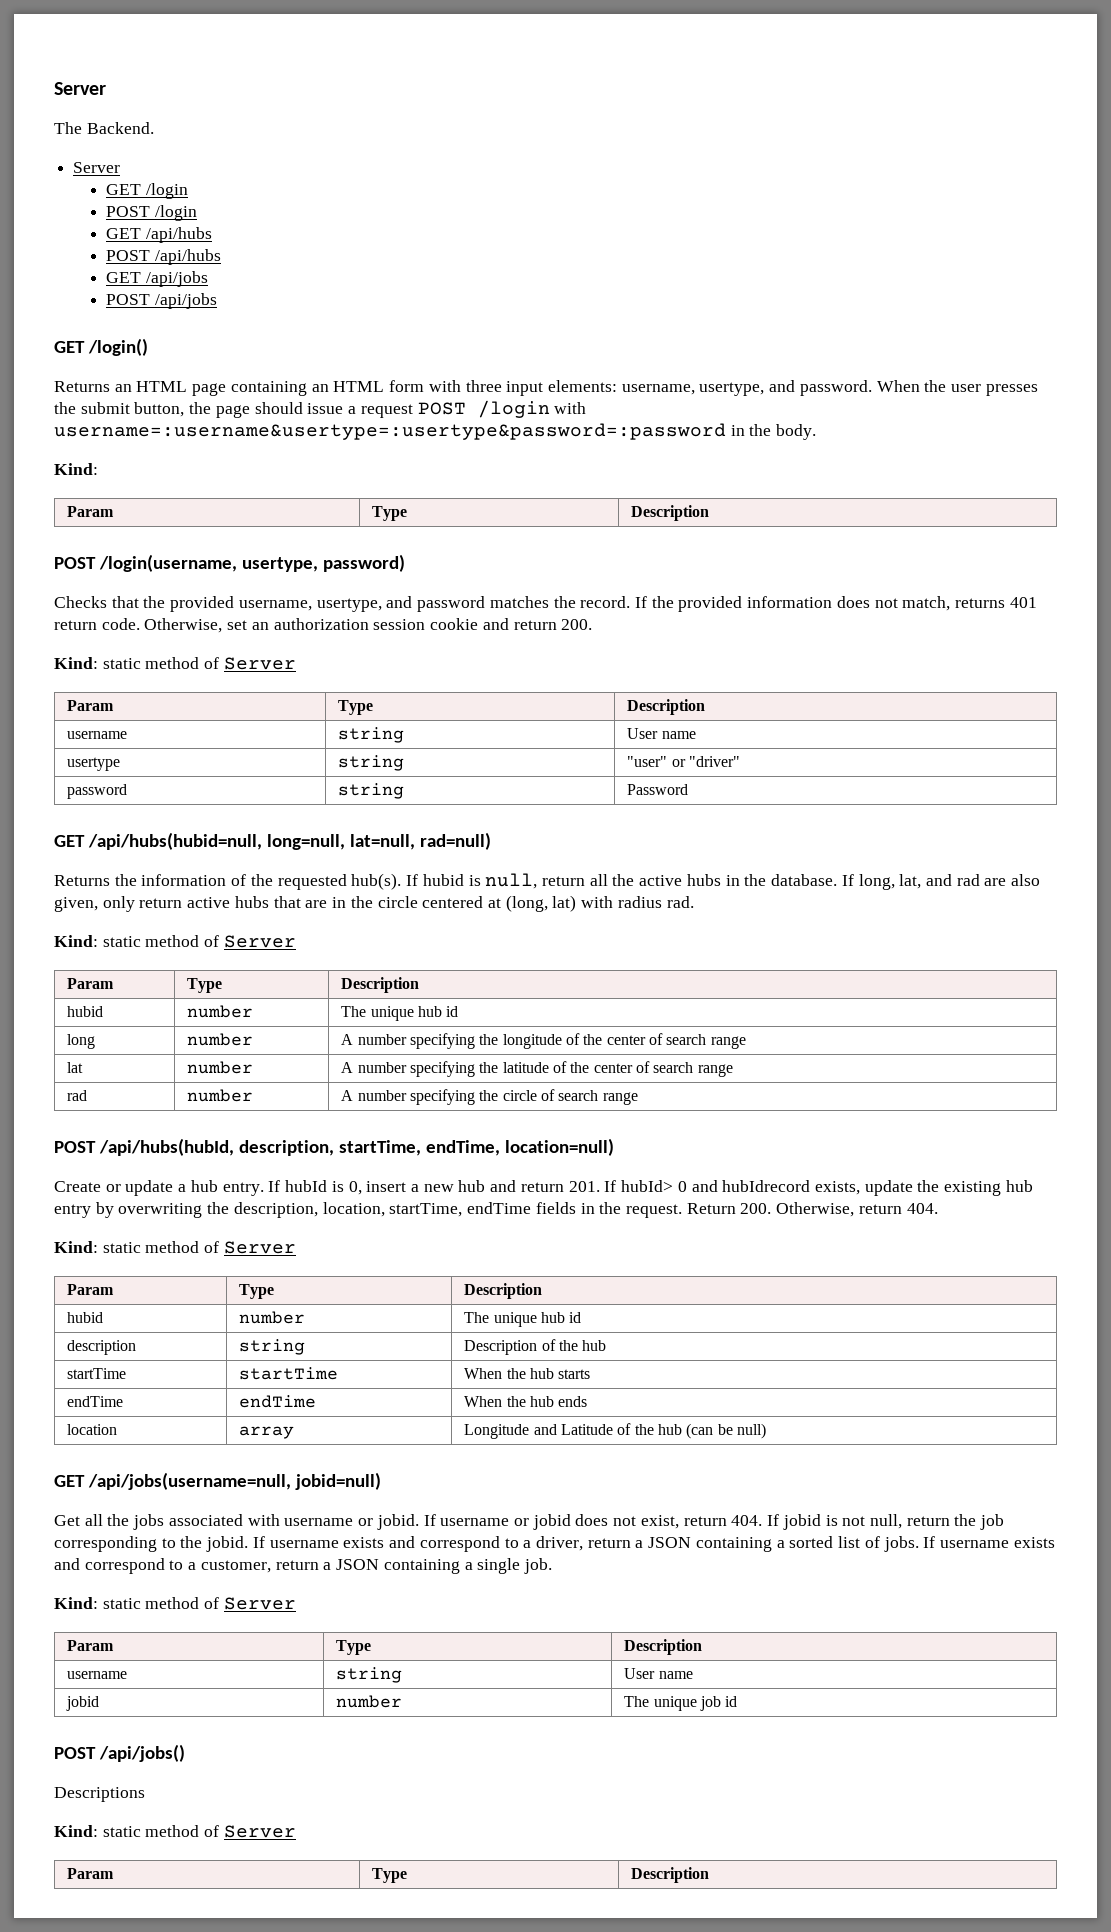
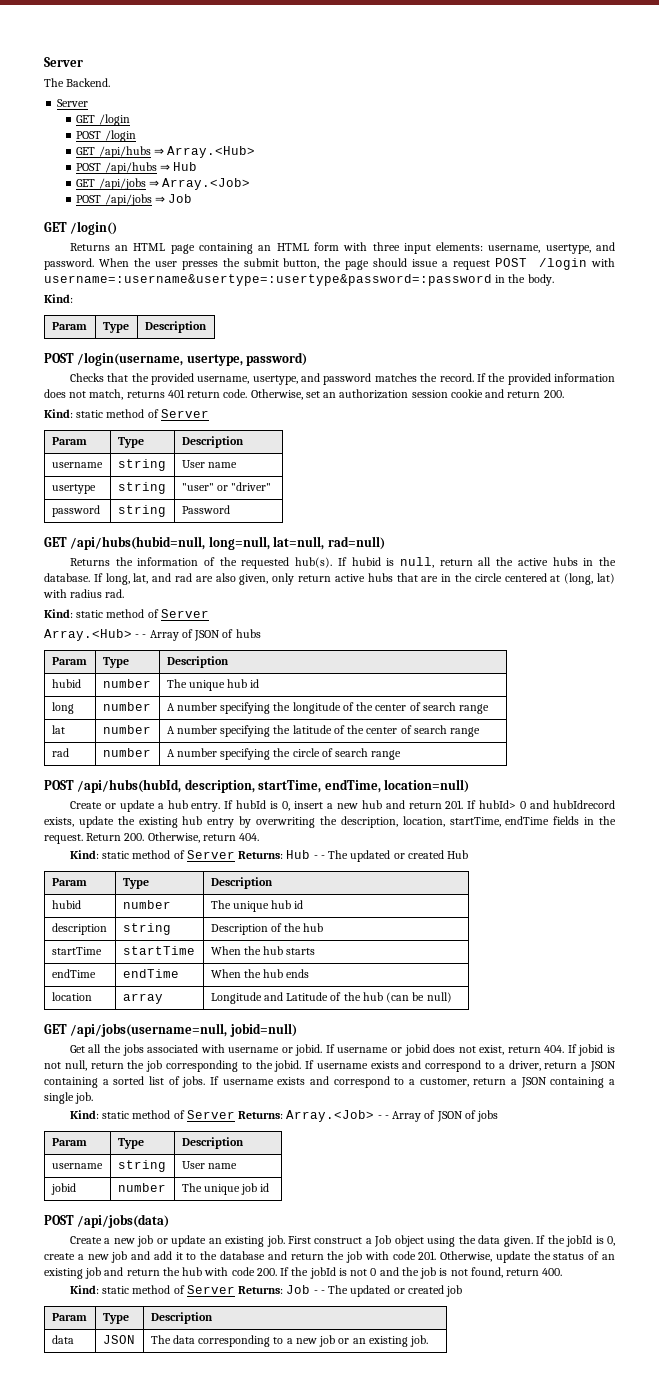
- GET /api/hubs
+ GET /api/hubs ⇒ Array.<Hub>
- POST /api/hubs
+ POST /api/hubs ⇒ Hub
- GET /api/jobs
+ GET /api/jobs ⇒ Array.<Job>
- POST /api/jobs
+ POST /api/jobs ⇒ Job
+ Array.<Hub> - - Array of JSON of hubs
  Return 200. Otherwise, return 404.
- Kind: static method of Server
+ Kind: static method of Server Returns: Hub - - The updated or created Hub
  If username exists and correspond to a customer, return a JSON containing a single job.
- Kind: static method of Server
+ Kind: static method of Server Returns: Array.<Job> - - Array of JSON of jobs
- POST /api/jobs()
- Descriptions
- Kind: static method of Server
+ POST /api/jobs(data)
+ Create a new job or update an existing job. First construct a Job object using the data given. If the jobId is 0, create a new job and add it to the database and return the job with code 201. Otherwise, update the status of an existing job and return the hub with code 200. If the jobId is not 0 and the job is not found, return 400.
+ Kind: static method of Server Returns: Job - - The updated or created job
  Param | Type | Description
+ data | JSON | The data corresponding to a new job or an existing job.

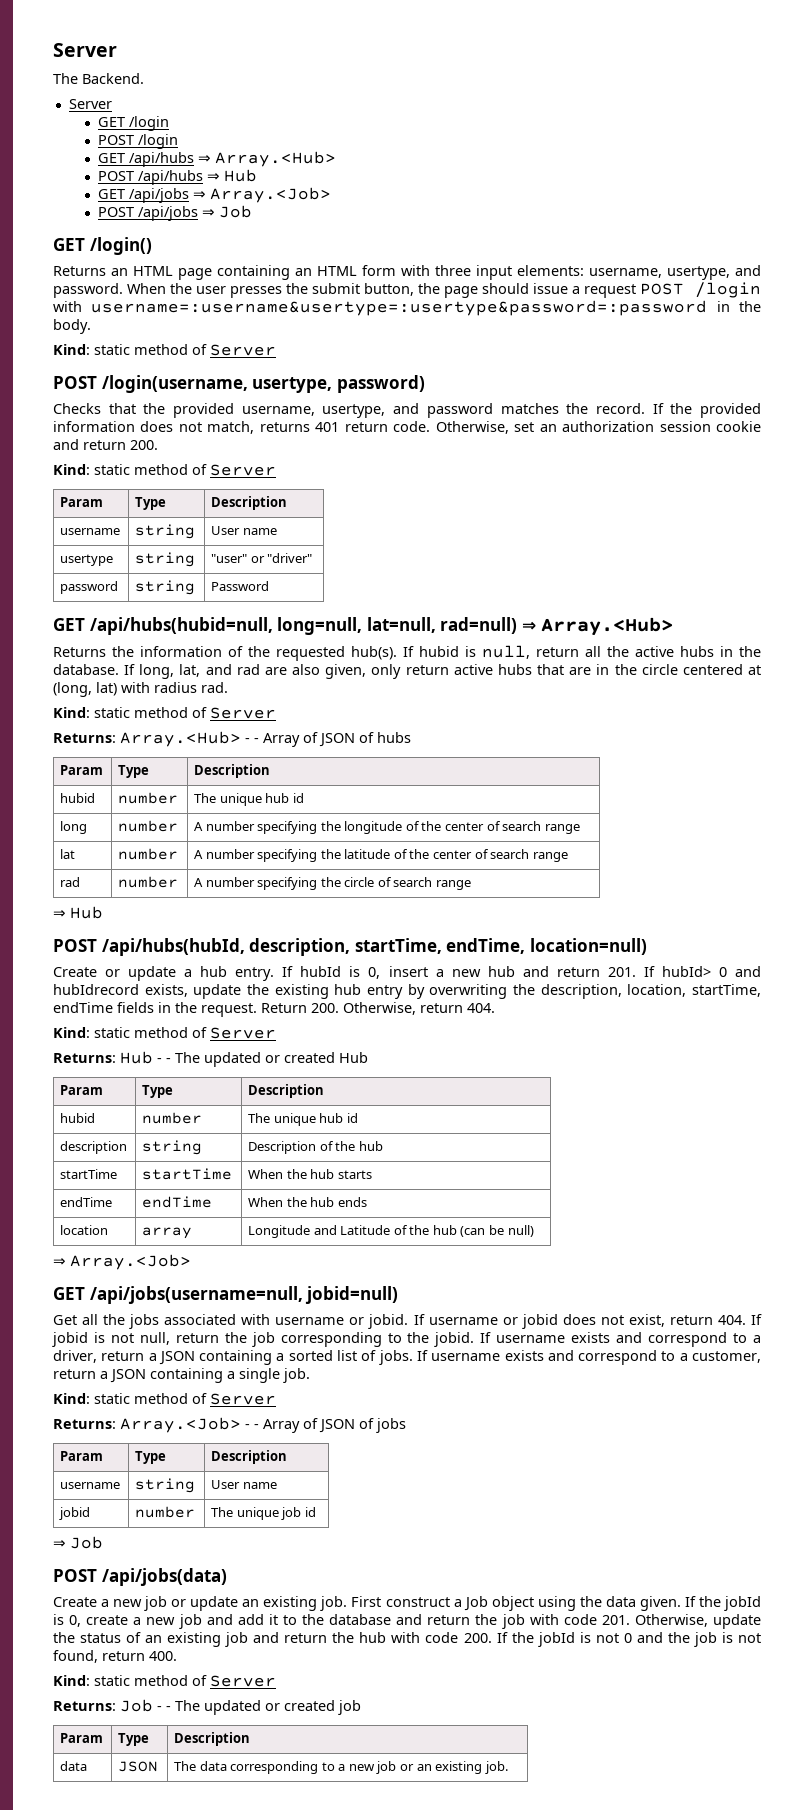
  When the user presses the submit button, the page should issue a request POST /login with username=:username&usertype=:usertype&password=:password in the body.
- Kind:
- Param | Type | Description
+ Kind: static method of Server
- GET /api/hubs(hubid=null, long=null, lat=null, rad=null)
+ GET /api/hubs(hubid=null, long=null, lat=null, rad=null) ⇒ Array.<Hub>
- Array.<Hub> - - Array of JSON of hubs
+ Returns: Array.<Hub> - - Array of JSON of hubs
  rad | number | A number specifying the circle of search range
+ ⇒ Hub
  Return 200. Otherwise, return 404.
- Kind: static method of Server Returns: Hub - - The updated or created Hub
+ Kind: static method of Server
+ Returns: Hub - - The updated or created Hub
  location | array | Longitude and Latitude of the hub (can be null)
+ ⇒ Array.<Job>
  If username exists and correspond to a customer, return a JSON containing a single job.
- Kind: static method of Server Returns: Array.<Job> - - Array of JSON of jobs
+ Kind: static method of Server
+ Returns: Array.<Job> - - Array of JSON of jobs
  jobid | number | The unique job id
+ ⇒ Job
  If the jobId is 0, create a new job and add it to the database and return the job with code 201. Otherwise, update the status of an existing job and return the hub with code 200. If the jobId is not 0 and the job is not found, return 400.
- Kind: static method of Server Returns:
+ Kind: static method of Server
+ Returns:

